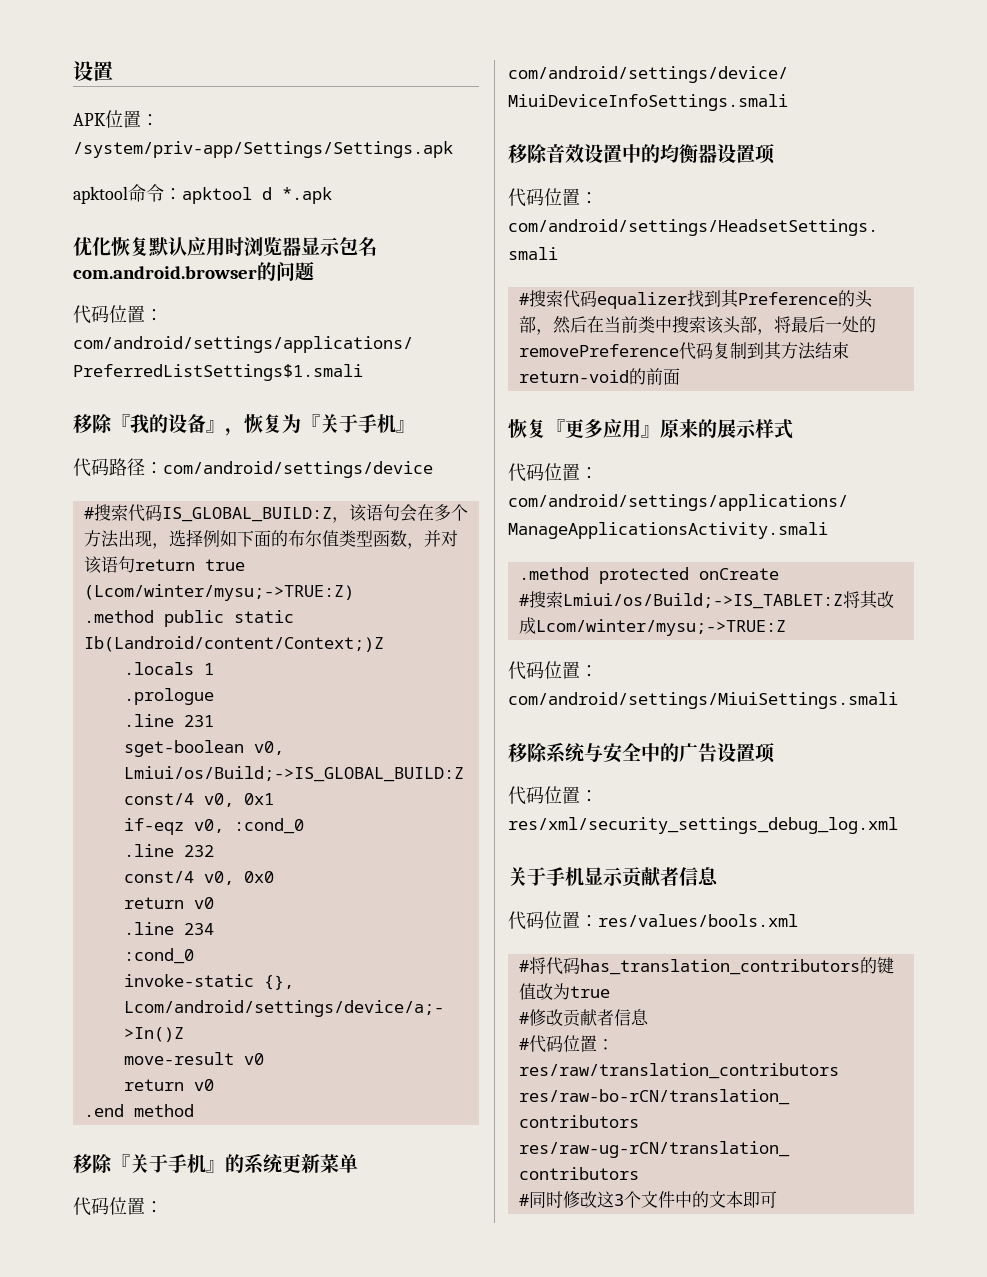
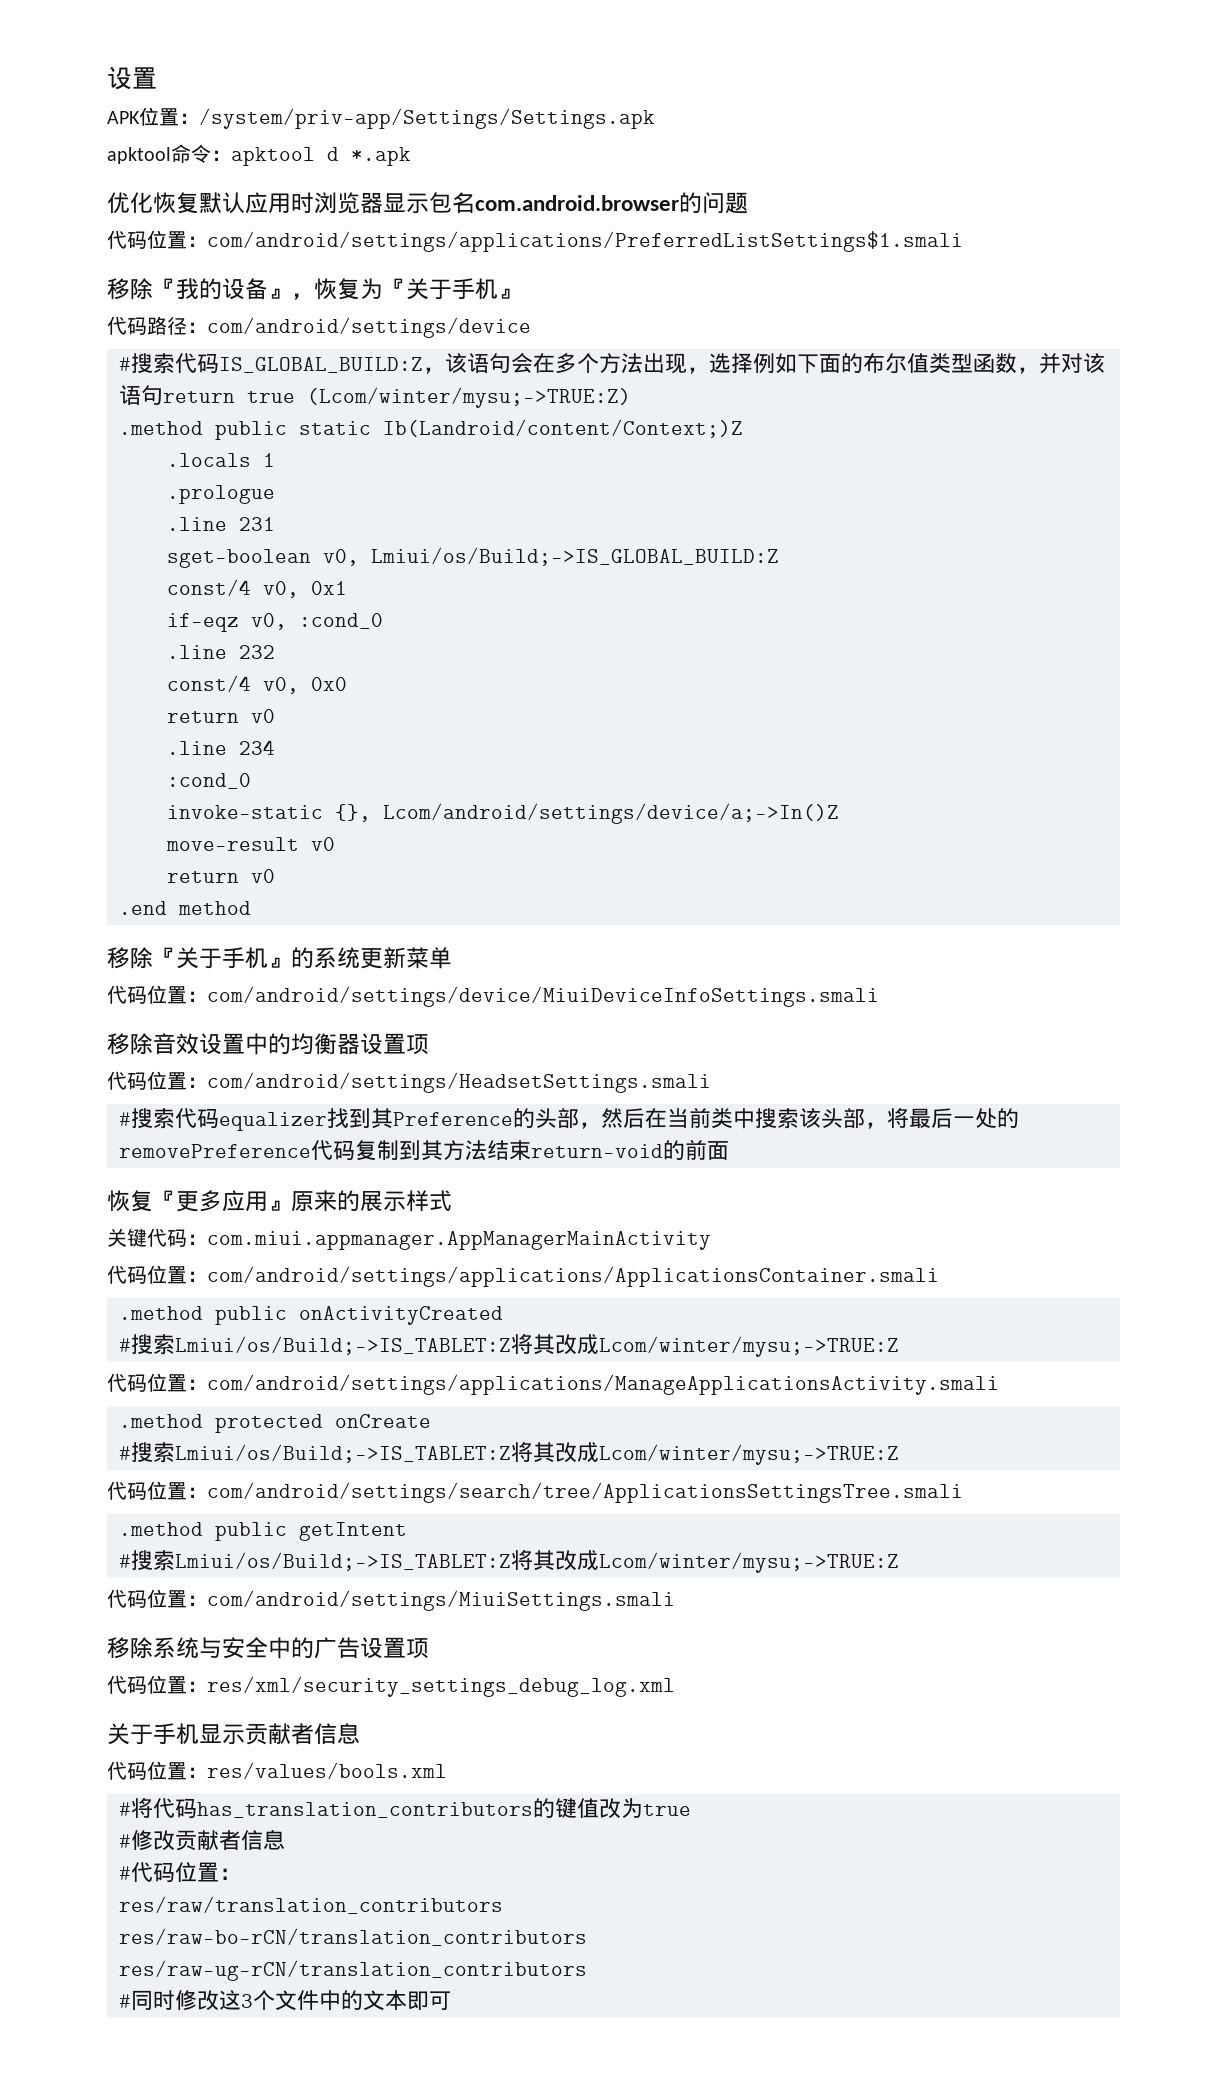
+ 关键代码：com.miui.appmanager.AppManagerMainActivity
+ 代码位置：com/android/settings/applications/ApplicationsContainer.smali
+ .method public onActivityCreated
+ #搜索Lmiui/os/Build;->IS_TABLET:Z将其改成Lcom/winter/mysu;->TRUE:Z
+ 代码位置：com/android/settings/search/tree/ApplicationsSettingsTree.smali
+ .method public getIntent
+ #搜索Lmiui/os/Build;->IS_TABLET:Z将其改成Lcom/winter/mysu;->TRUE:Z

